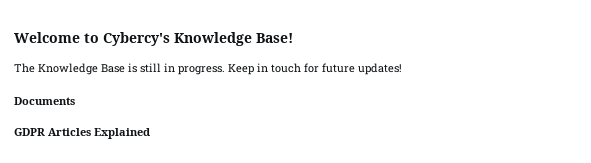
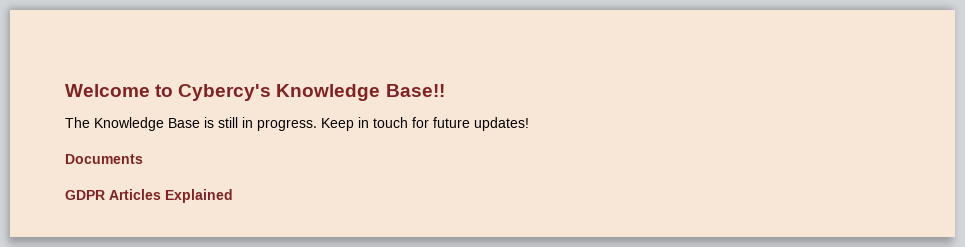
- Welcome to Cybercy's Knowledge Base!
+ Welcome to Cybercy's Knowledge Base!!

